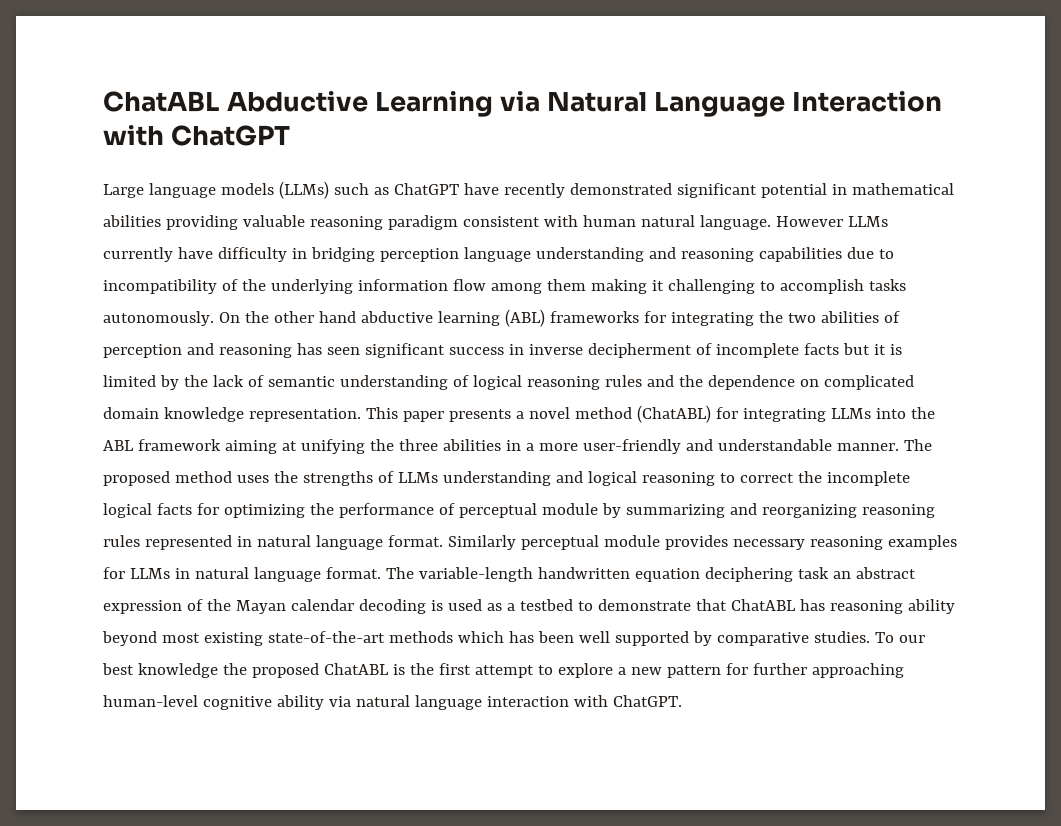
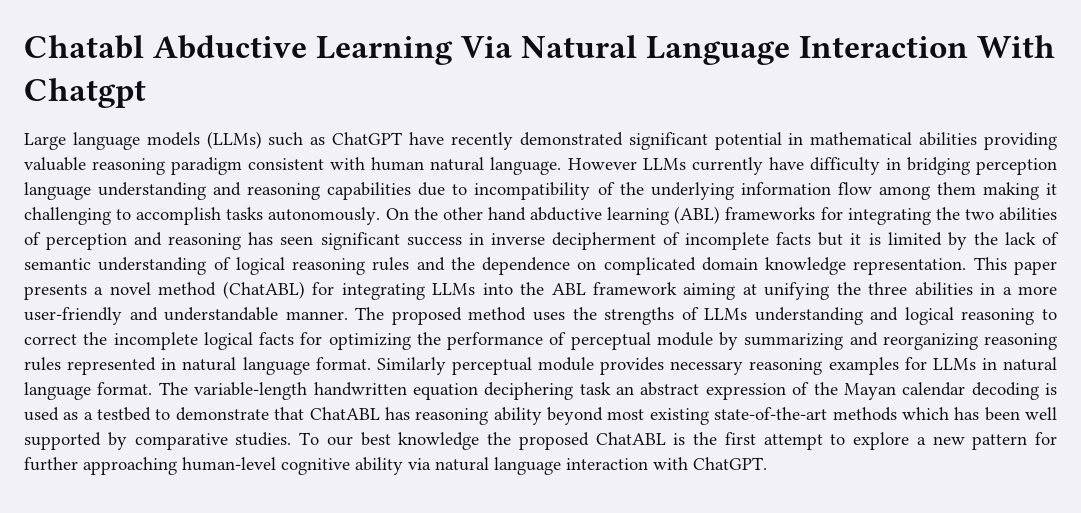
- ChatABL Abductive Learning via Natural Language Interaction with ChatGPT
+ Chatabl Abductive Learning Via Natural Language Interaction With Chatgpt

